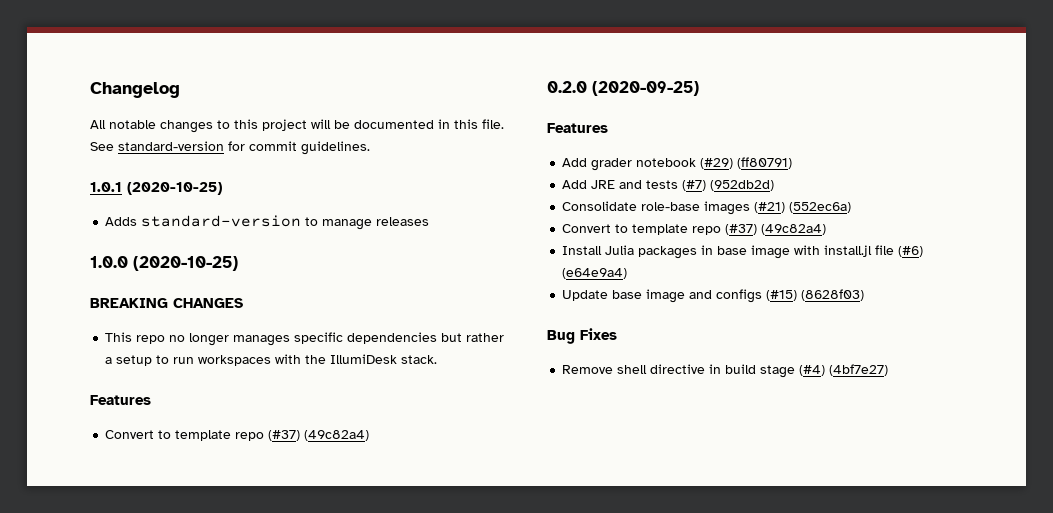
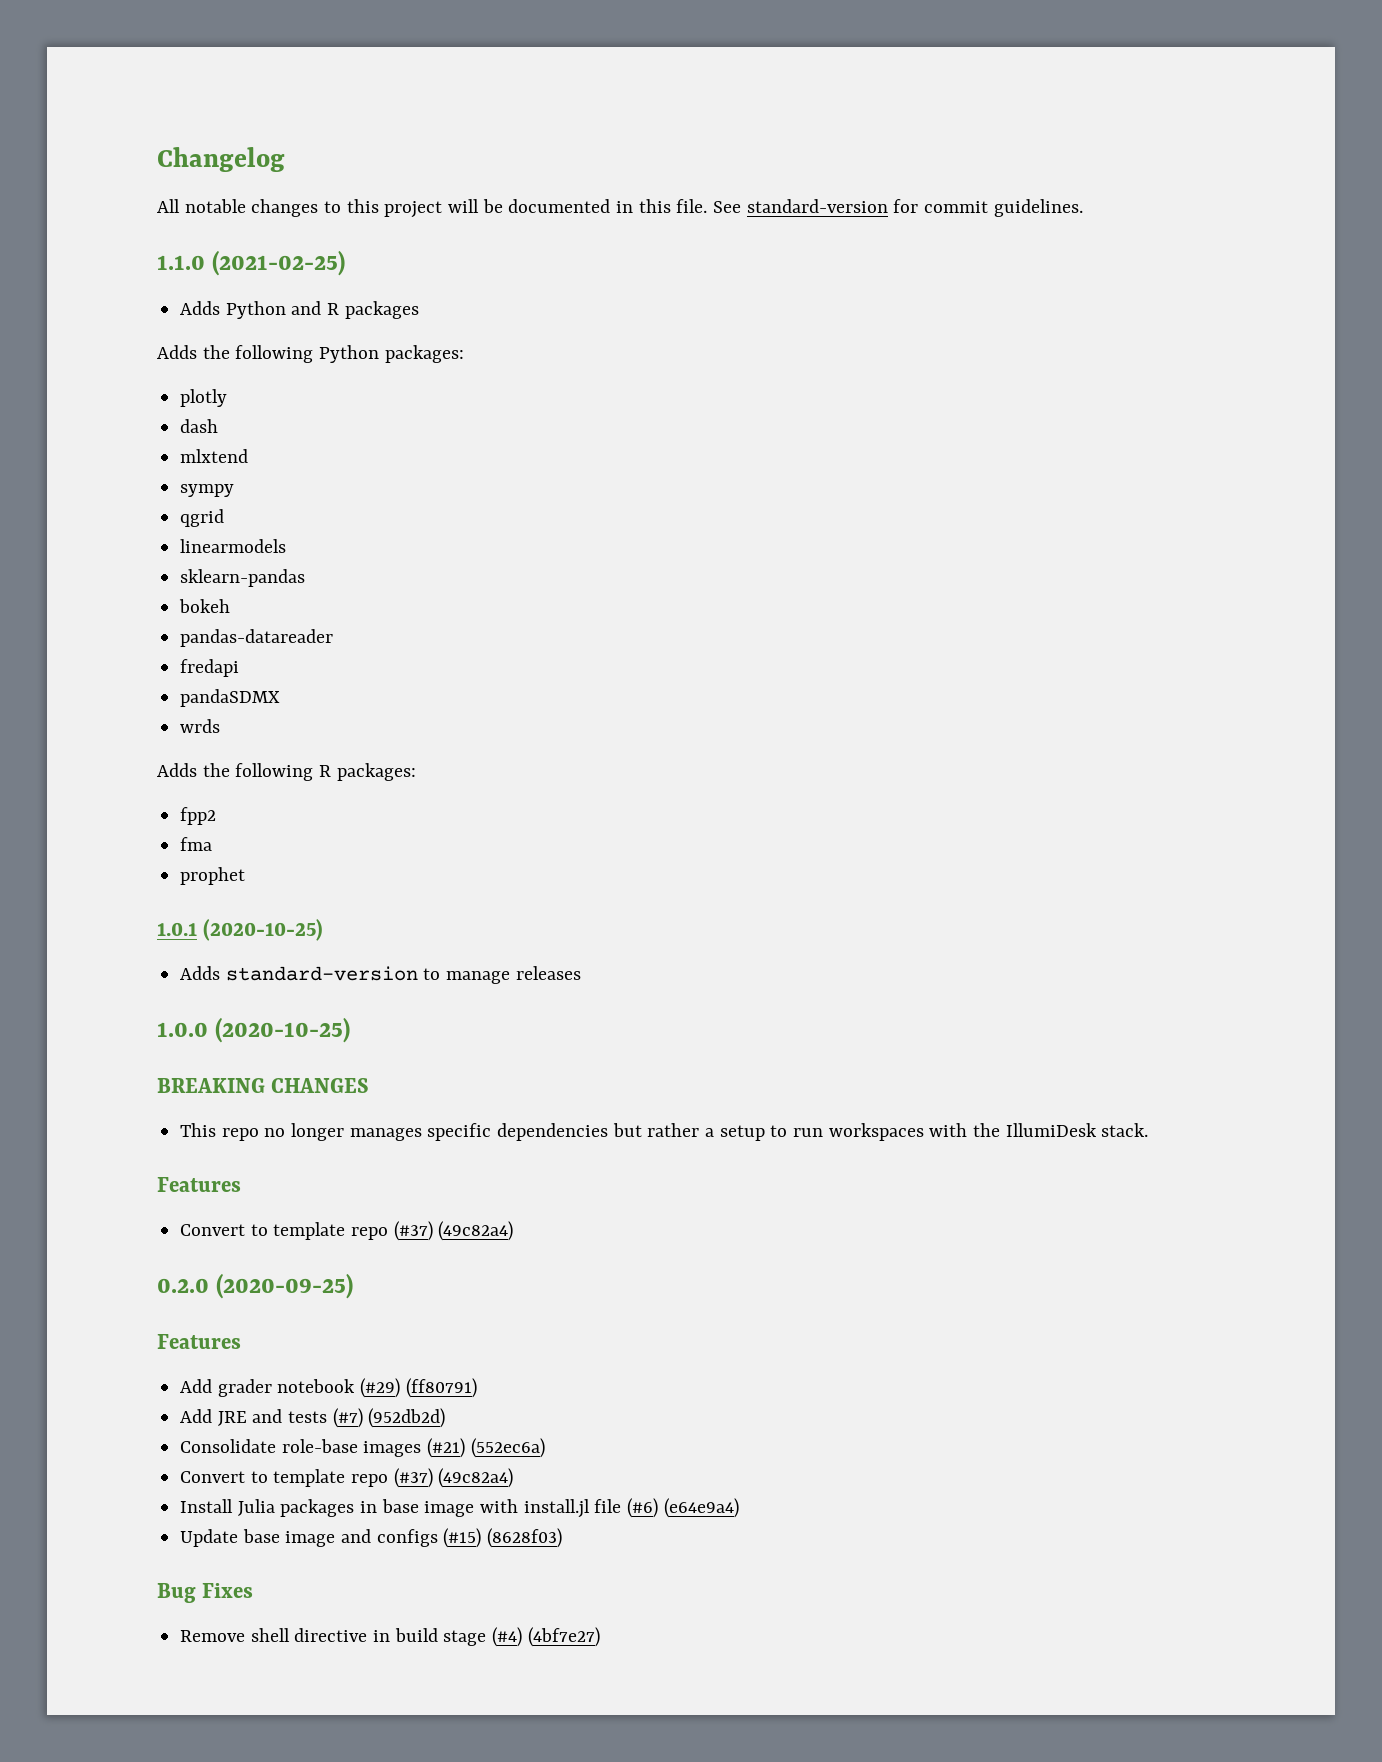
+ 1.1.0 (2021-02-25)
+ Adds Python and R packages
+ Adds the following Python packages:
+ plotly
+ dash
+ mlxtend
+ sympy
+ qgrid
+ linearmodels
+ sklearn-pandas
+ bokeh
+ pandas-datareader
+ fredapi
+ pandaSDMX
+ wrds
+ Adds the following R packages:
+ fpp2
+ fma
+ prophet

